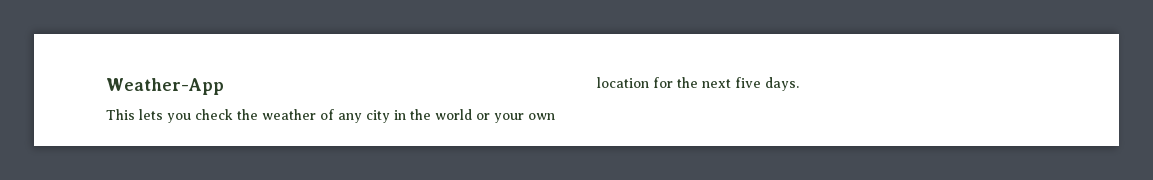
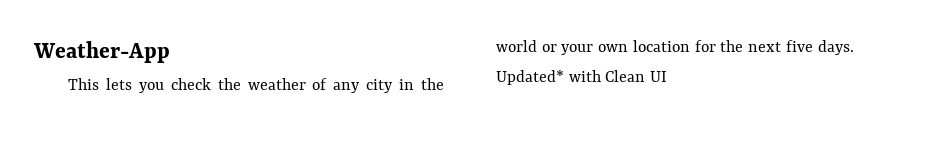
+ Updated* with Clean UI

